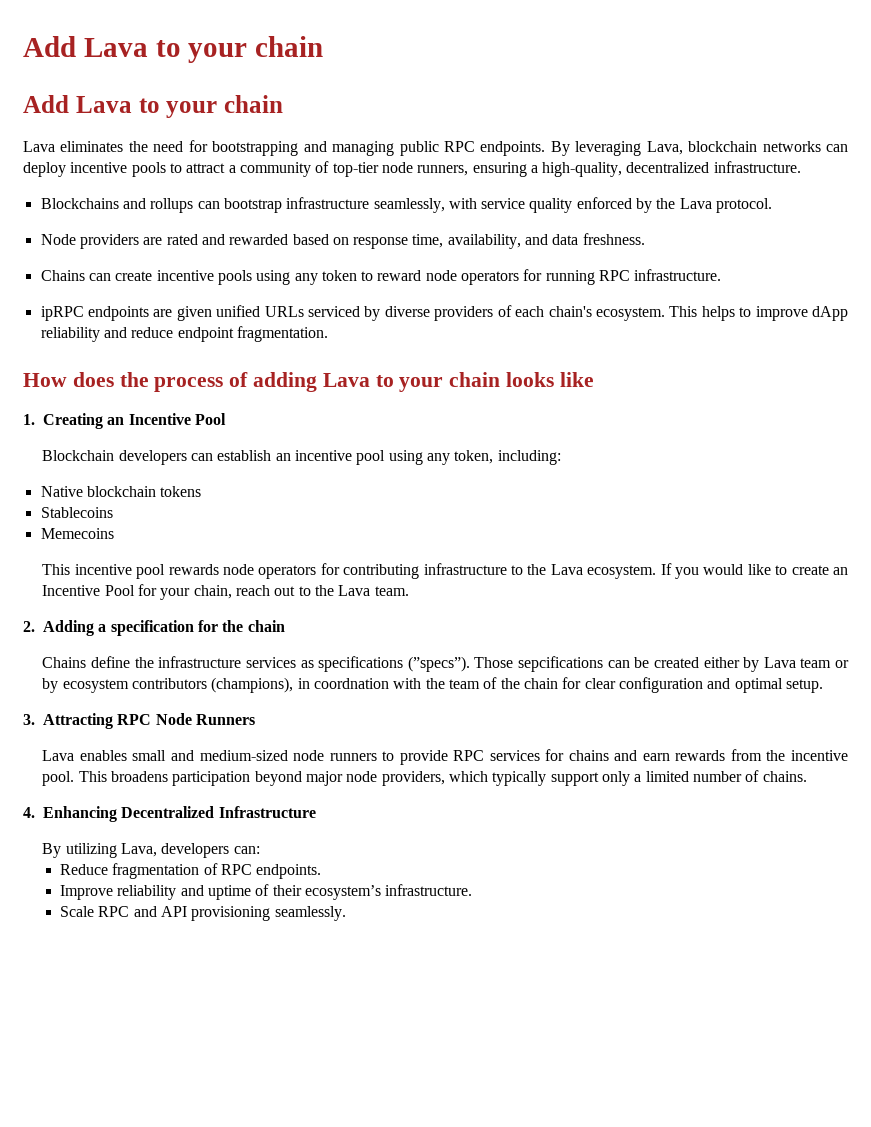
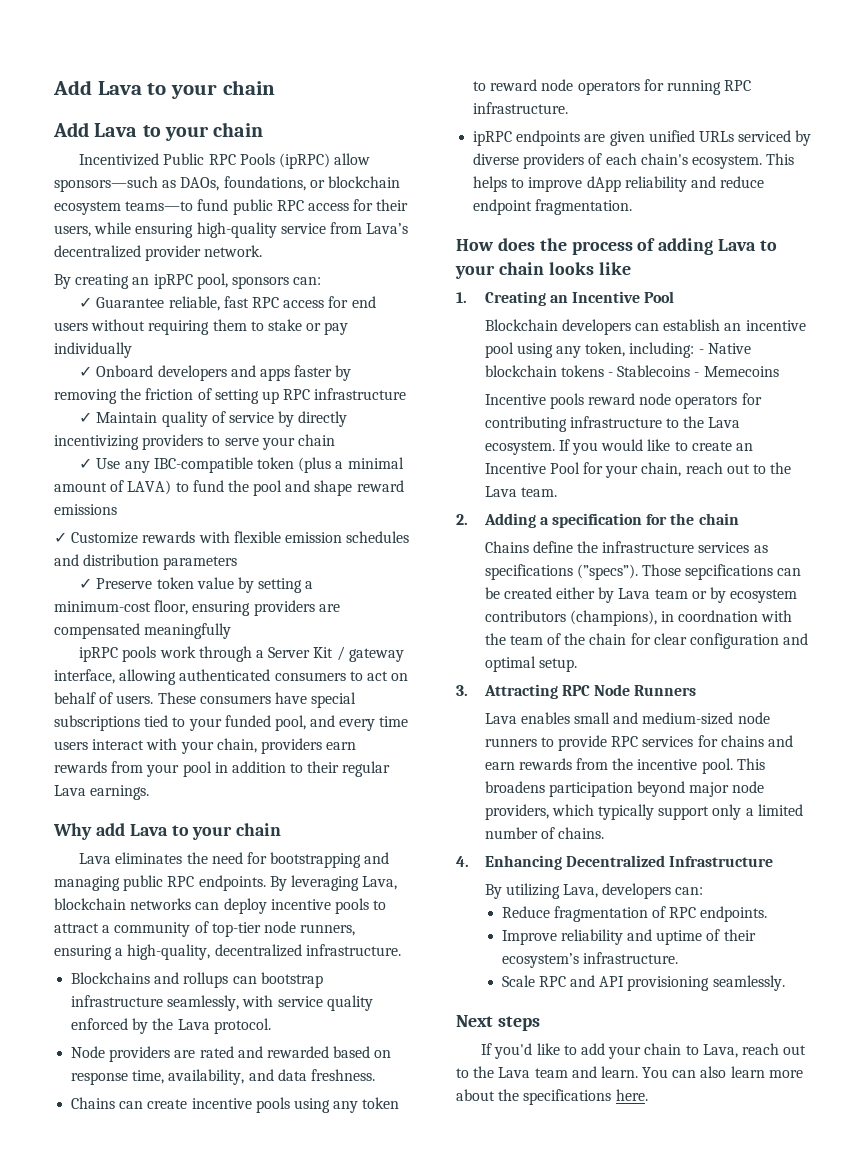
+ Incentivized Public RPC Pools (ipRPC) allow sponsors—such as DAOs, foundations, or blockchain ecosystem teams—to fund public RPC access for their users, while ensuring high-quality service from Lava’s decentralized provider network.
+ By creating an ipRPC pool, sponsors can:
+ ✓ Guarantee reliable, fast RPC access for end users without requiring them to stake or pay individually
+ ✓ Onboard developers and apps faster by removing the friction of setting up RPC infrastructure
+ ✓ Maintain quality of service by directly incentivizing providers to serve your chain
+ ✓ Use any IBC-compatible token (plus a minimal amount of LAVA) to fund the pool and shape reward emissions
+ ✓ Customize rewards with flexible emission schedules and distribution parameters
+ ✓ Preserve token value by setting a minimum-cost floor, ensuring providers are compensated meaningfully
+ ipRPC pools work through a Server Kit / gateway interface, allowing authenticated consumers to act on behalf of users. These consumers have special subscriptions tied to your funded pool, and every time users interact with your chain, providers earn rewards from your pool in addition to their regular Lava earnings.
+ Why add Lava to your chain
- Blockchain developers can establish an incentive pool using any token, including:
- Native blockchain tokens
- Stablecoins
- Memecoins
+ Blockchain developers can establish an incentive pool using any token, including: - Native blockchain tokens - Stablecoins - Memecoins
- This incentive pool rewards node operators for contributing infrastructure to the Lava ecosystem.
+ Incentive pools reward node operators for contributing infrastructure to the Lava ecosystem.
+ Next steps
+ If you'd like to add your chain to Lava, reach out to the Lava team and learn. You can also learn more about the specifications here.

